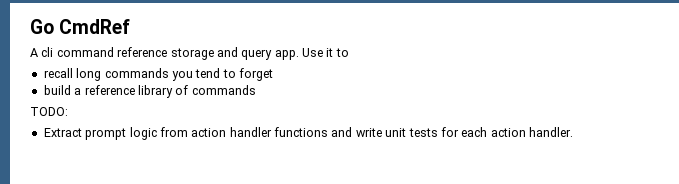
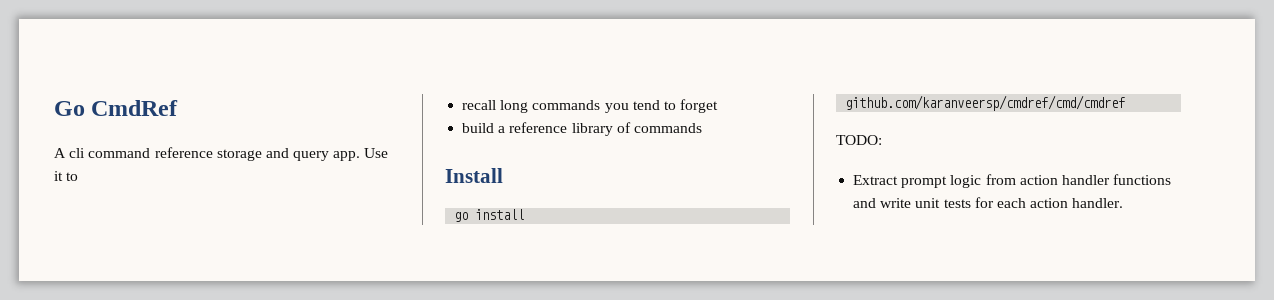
+ Install
+ go install github.com/karanveersp/cmdref/cmd/cmdref

